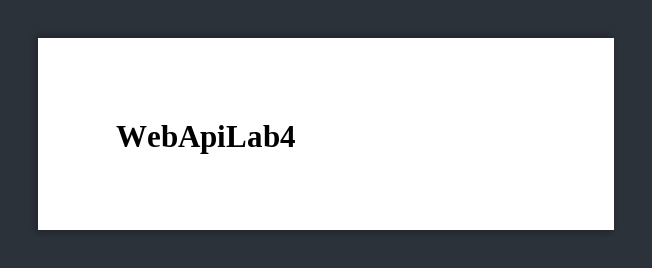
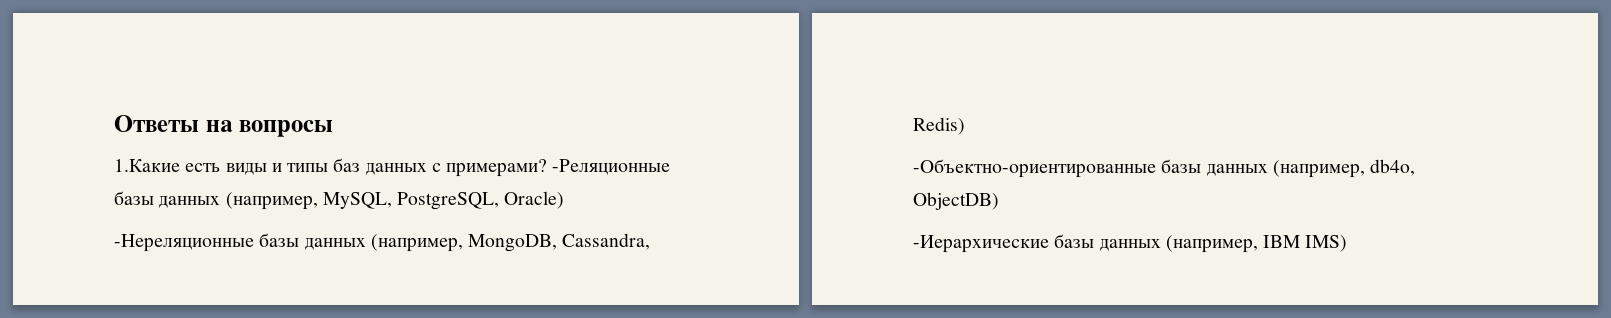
- WebApiLab4
+ Ответы на вопросы
+ 1.Какие есть виды и типы баз данных с примерами? -Реляционные базы данных (например, MySQL, PostgreSQL, Oracle)
+ -Нереляционные базы данных (например, MongoDB, Cassandra, Redis)
+ -Объектно-ориентированные базы данных (например, db4o, ObjectDB)
+ -Иерархические базы данных (например, IBM IMS)

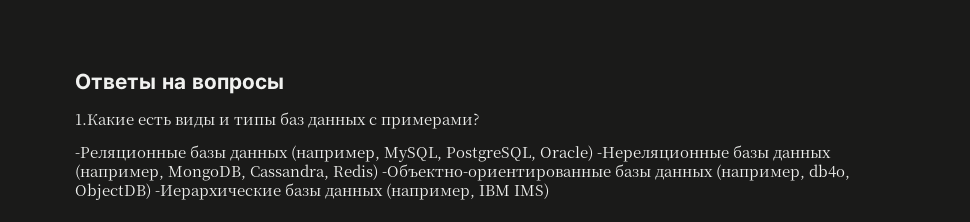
- 1.Какие есть виды и типы баз данных с примерами? -Реляционные базы данных (например, MySQL, PostgreSQL, Oracle)
- -Нереляционные базы данных (например, MongoDB, Cassandra, Redis)
- -Объектно-ориентированные базы данных (например, db4o, ObjectDB)
- -Иерархические базы данных (например, IBM IMS)
+ 1.Какие есть виды и типы баз данных с примерами?
+ -Реляционные базы данных (например, MySQL, PostgreSQL, Oracle) -Нереляционные базы данных (например, MongoDB, Cassandra, Redis) -Объектно-ориентированные базы данных (например, db4o, ObjectDB) -Иерархические базы данных (например, IBM IMS)

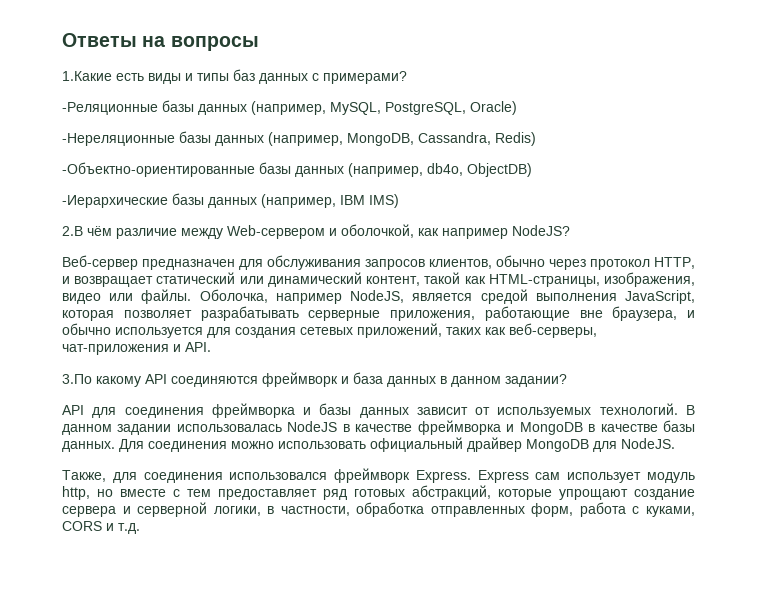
- -Реляционные базы данных (например, MySQL, PostgreSQL, Oracle) -Нереляционные базы данных (например, MongoDB, Cassandra, Redis) -Объектно-ориентированные базы данных (например, db4o, ObjectDB) -Иерархические базы данных (например, IBM IMS)
+ -Реляционные базы данных (например, MySQL, PostgreSQL, Oracle)
+ -Нереляционные базы данных (например, MongoDB, Cassandra, Redis)
+ -Объектно-ориентированные базы данных (например, db4o, ObjectDB)
+ -Иерархические базы данных (например, IBM IMS)
+ 2.В чём различие между Web-сервером и оболочкой, как например NodeJS?
+ Веб-сервер предназначен для обслуживания запросов клиентов, обычно через протокол HTTP, и возвращает статический или динамический контент, такой как HTML-страницы, изображения, видео или файлы. Оболочка, например NodeJS, является средой выполнения JavaScript, которая позволяет разрабатывать серверные приложения, работающие вне браузера, и обычно используется для создания сетевых приложений, таких как веб-серверы, чат-приложения и API.
+ 3.По какому API соединяются фреймворк и база данных в данном задании?
+ API для соединения фреймворка и базы данных зависит от используемых технологий. В данном задании использовалась NodeJS в качестве фреймворка и MongoDB в качестве базы данных. Для соединения можно использовать официальный драйвер MongoDB для NodeJS.
+ Также, для соединения использовался фреймворк Express. Express сам использует модуль http, но вместе с тем предоставляет ряд готовых абстракций, которые упрощают создание сервера и серверной логики, в частности, обработка отправленных форм, работа с куками, CORS и т.д.

